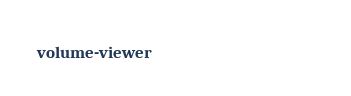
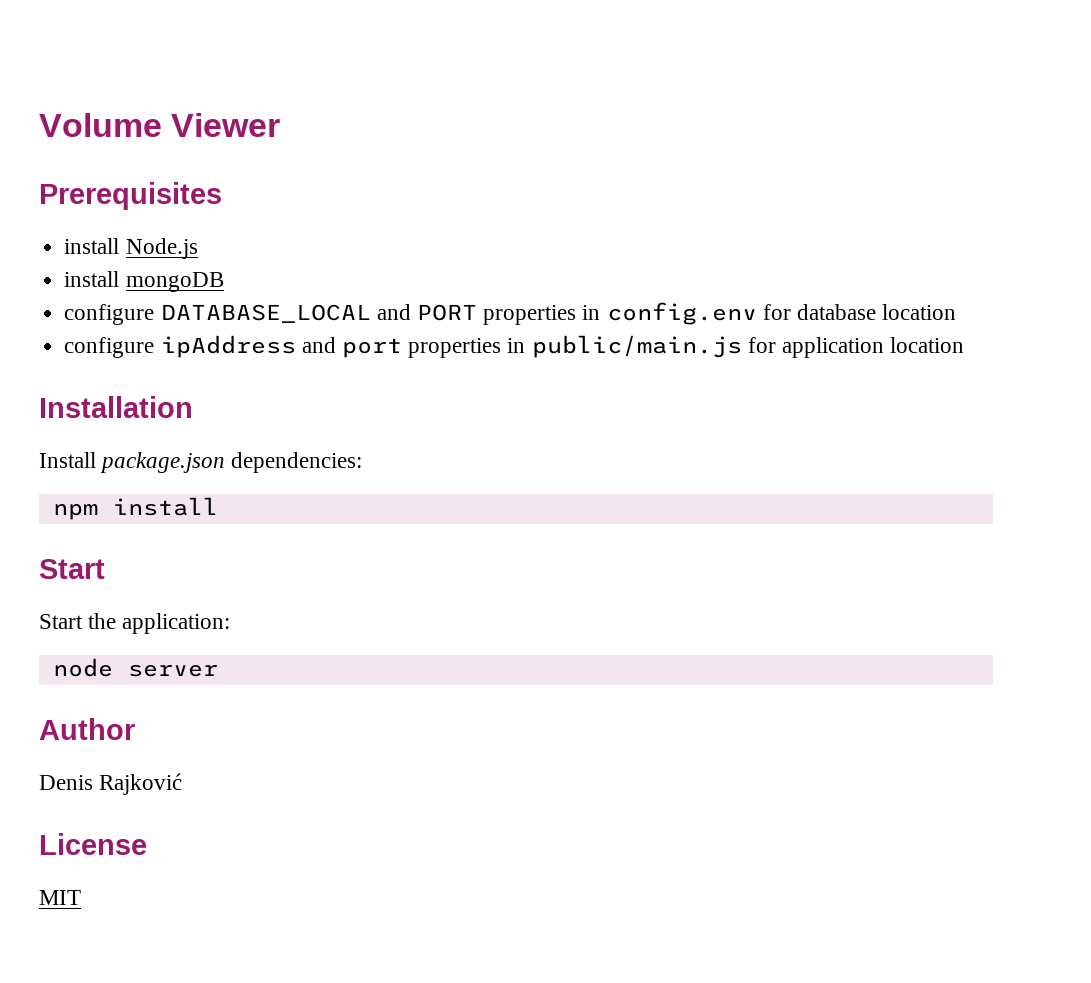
- volume-viewer
+ Volume Viewer
+ Prerequisites
+ install Node.js
+ install mongoDB
+ configure DATABASE_LOCAL and PORT properties in config.env for database location
+ configure ipAddress and port properties in public/main.js for application location
+ Installation
+ Install package.json dependencies:
+ npm install
+ Start
+ Start the application:
+ node server
+ Author
+ Denis Rajković
+ License
+ MIT

